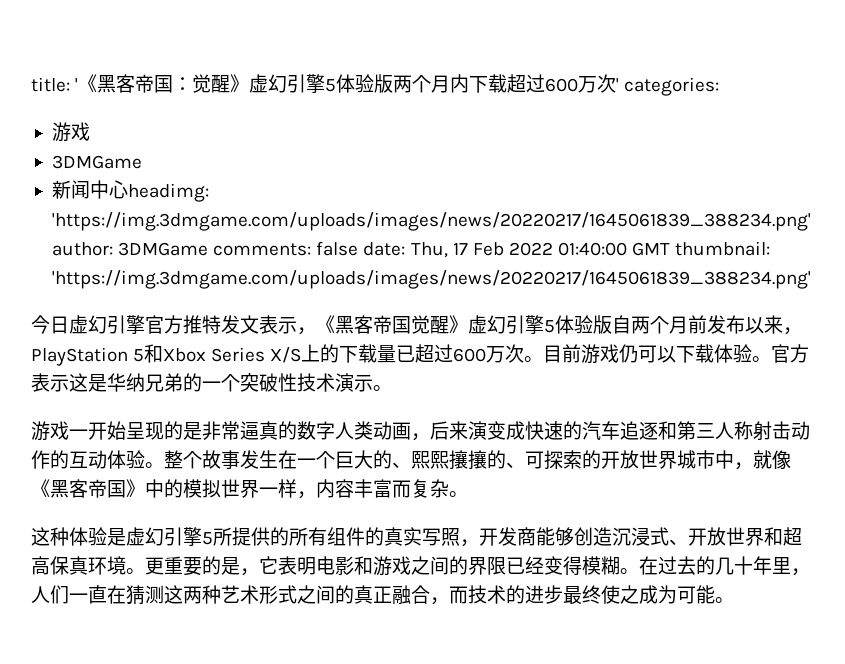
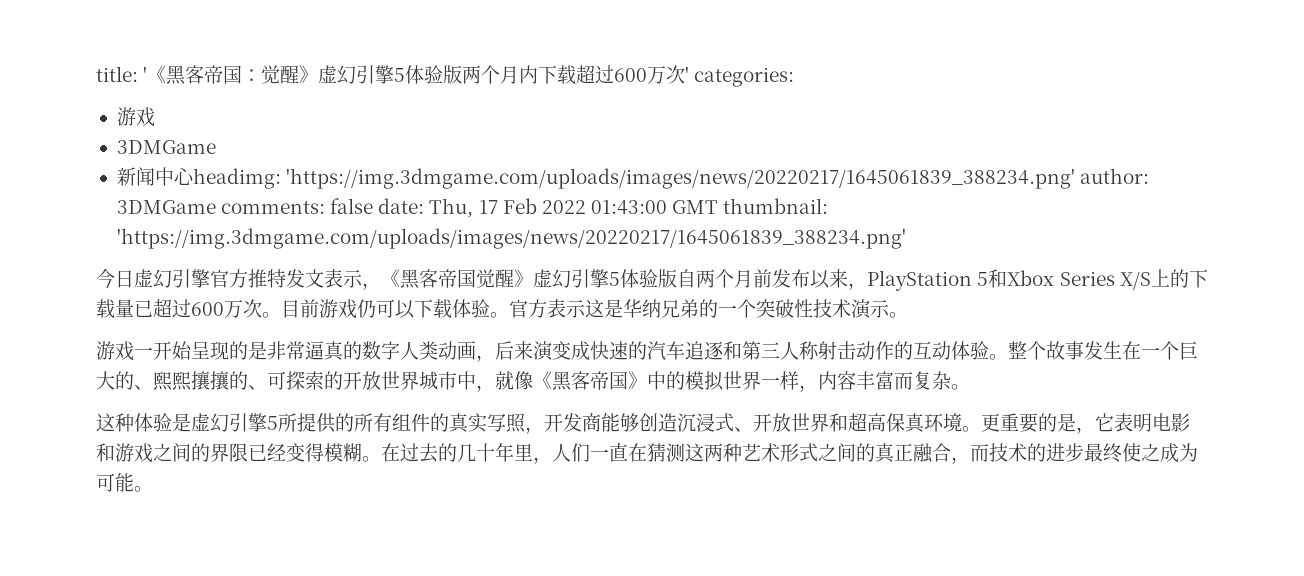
- 新闻中心headimg: 'https://img.3dmgame.com/uploads/images/news/20220217/1645061839_388234.png' author: 3DMGame comments: false date: Thu, 17 Feb 2022 01:40:00 GMT thumbnail: 'https://img.3dmgame.com/uploads/images/news/20220217/1645061839_388234.png'
+ 新闻中心headimg: 'https://img.3dmgame.com/uploads/images/news/20220217/1645061839_388234.png' author: 3DMGame comments: false date: Thu, 17 Feb 2022 01:43:00 GMT thumbnail: 'https://img.3dmgame.com/uploads/images/news/20220217/1645061839_388234.png'

